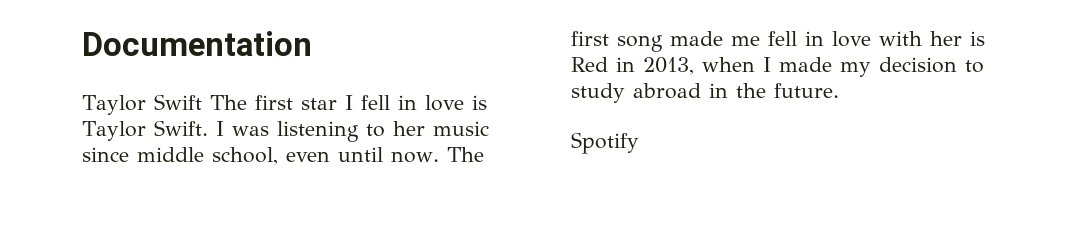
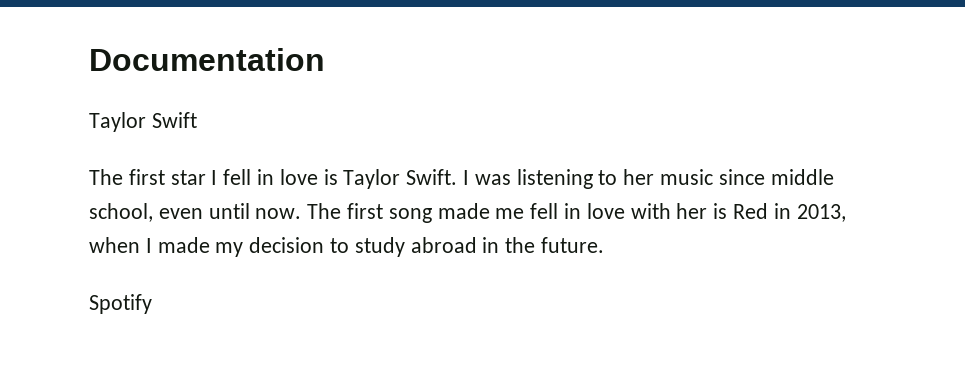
- Taylor Swift The first star I fell in love is Taylor Swift.
+ Taylor Swift
+ The first star I fell in love is Taylor Swift.

